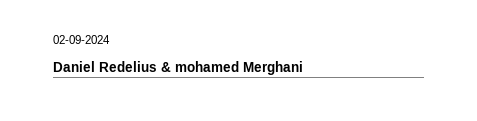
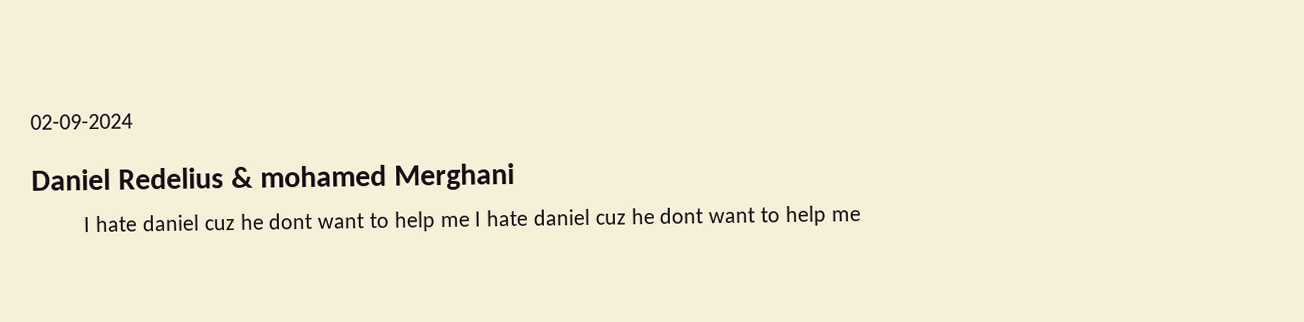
+ I hate daniel cuz he dont want to help me I hate daniel cuz he dont want to help me

